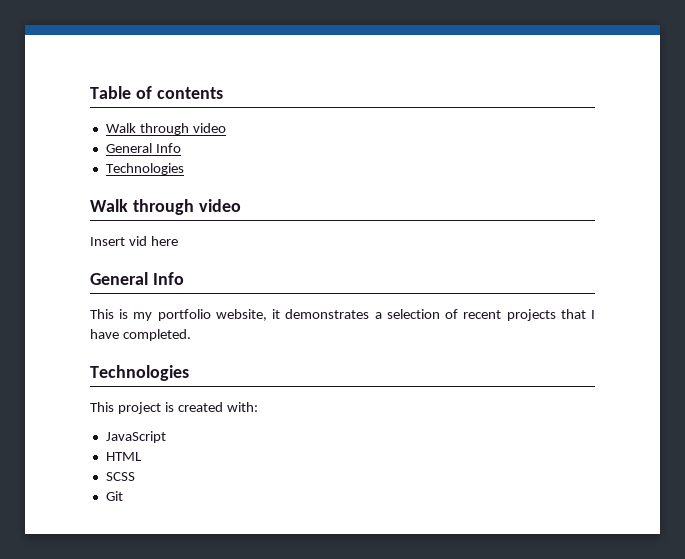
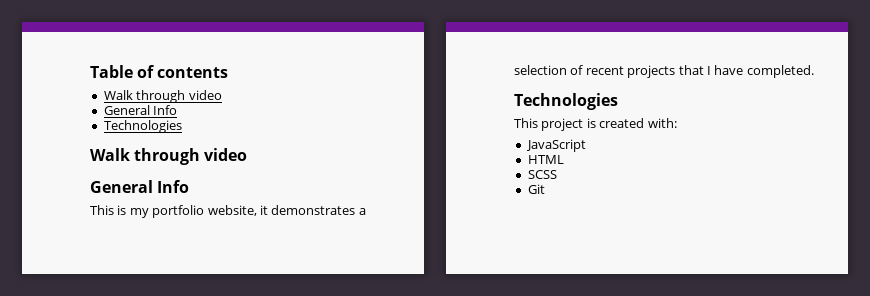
- Insert vid here

